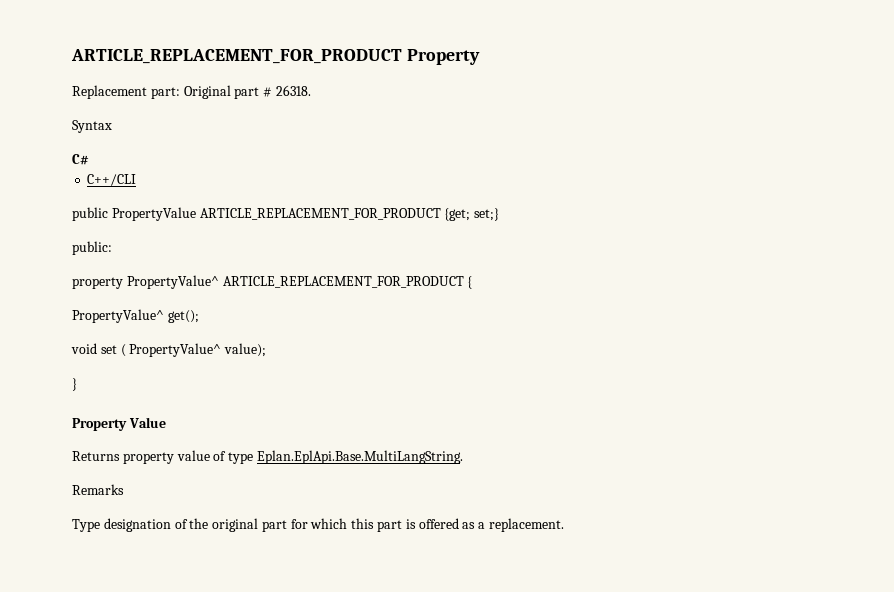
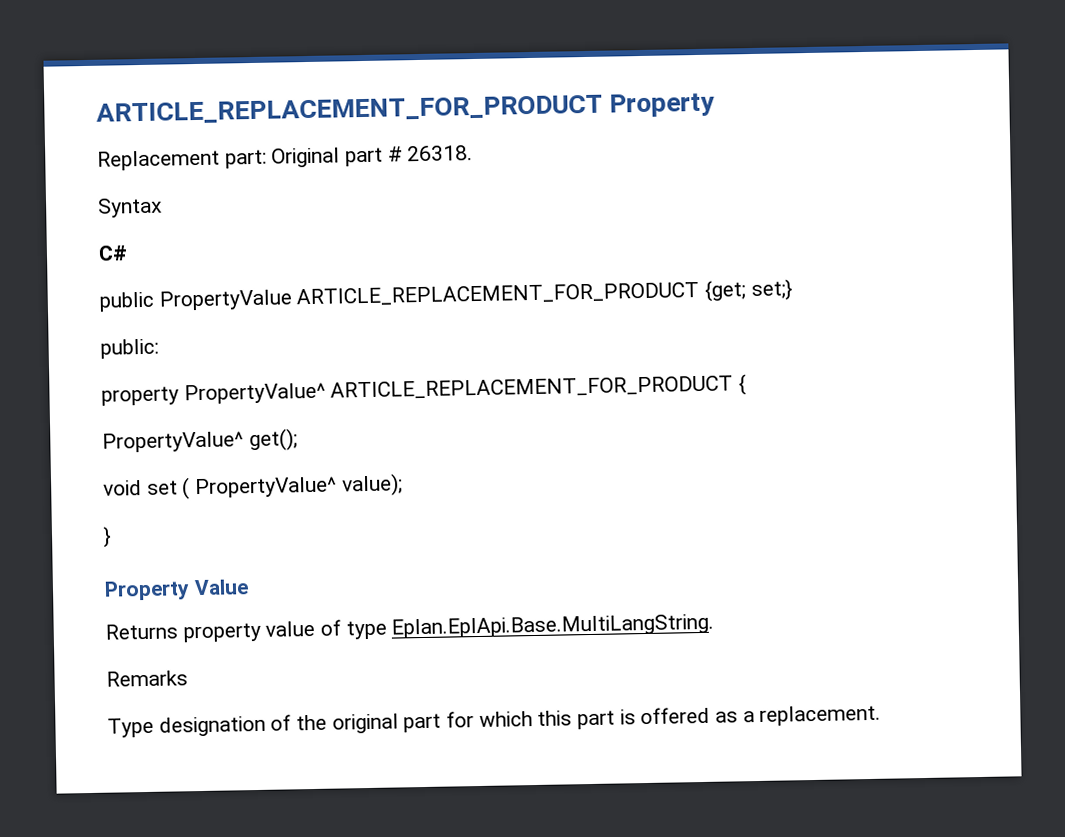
- C++/CLI

